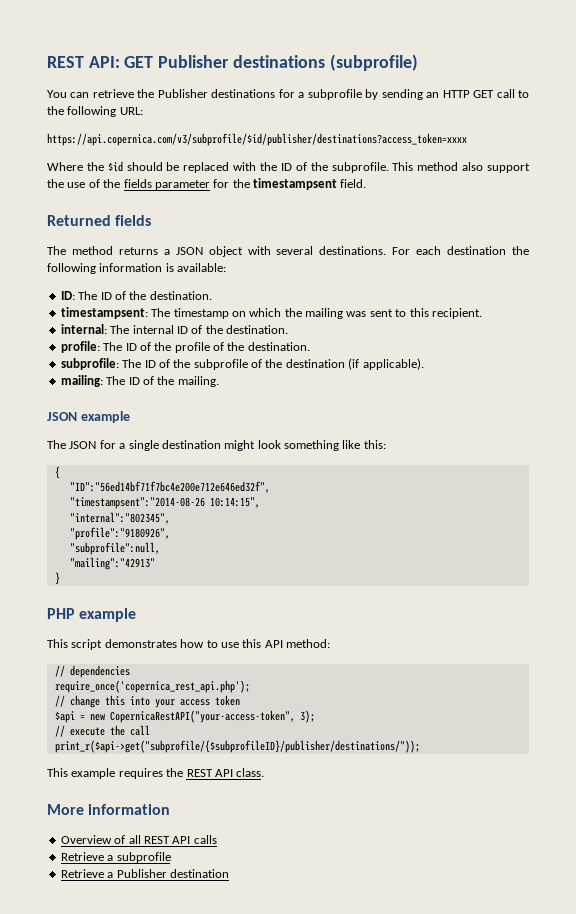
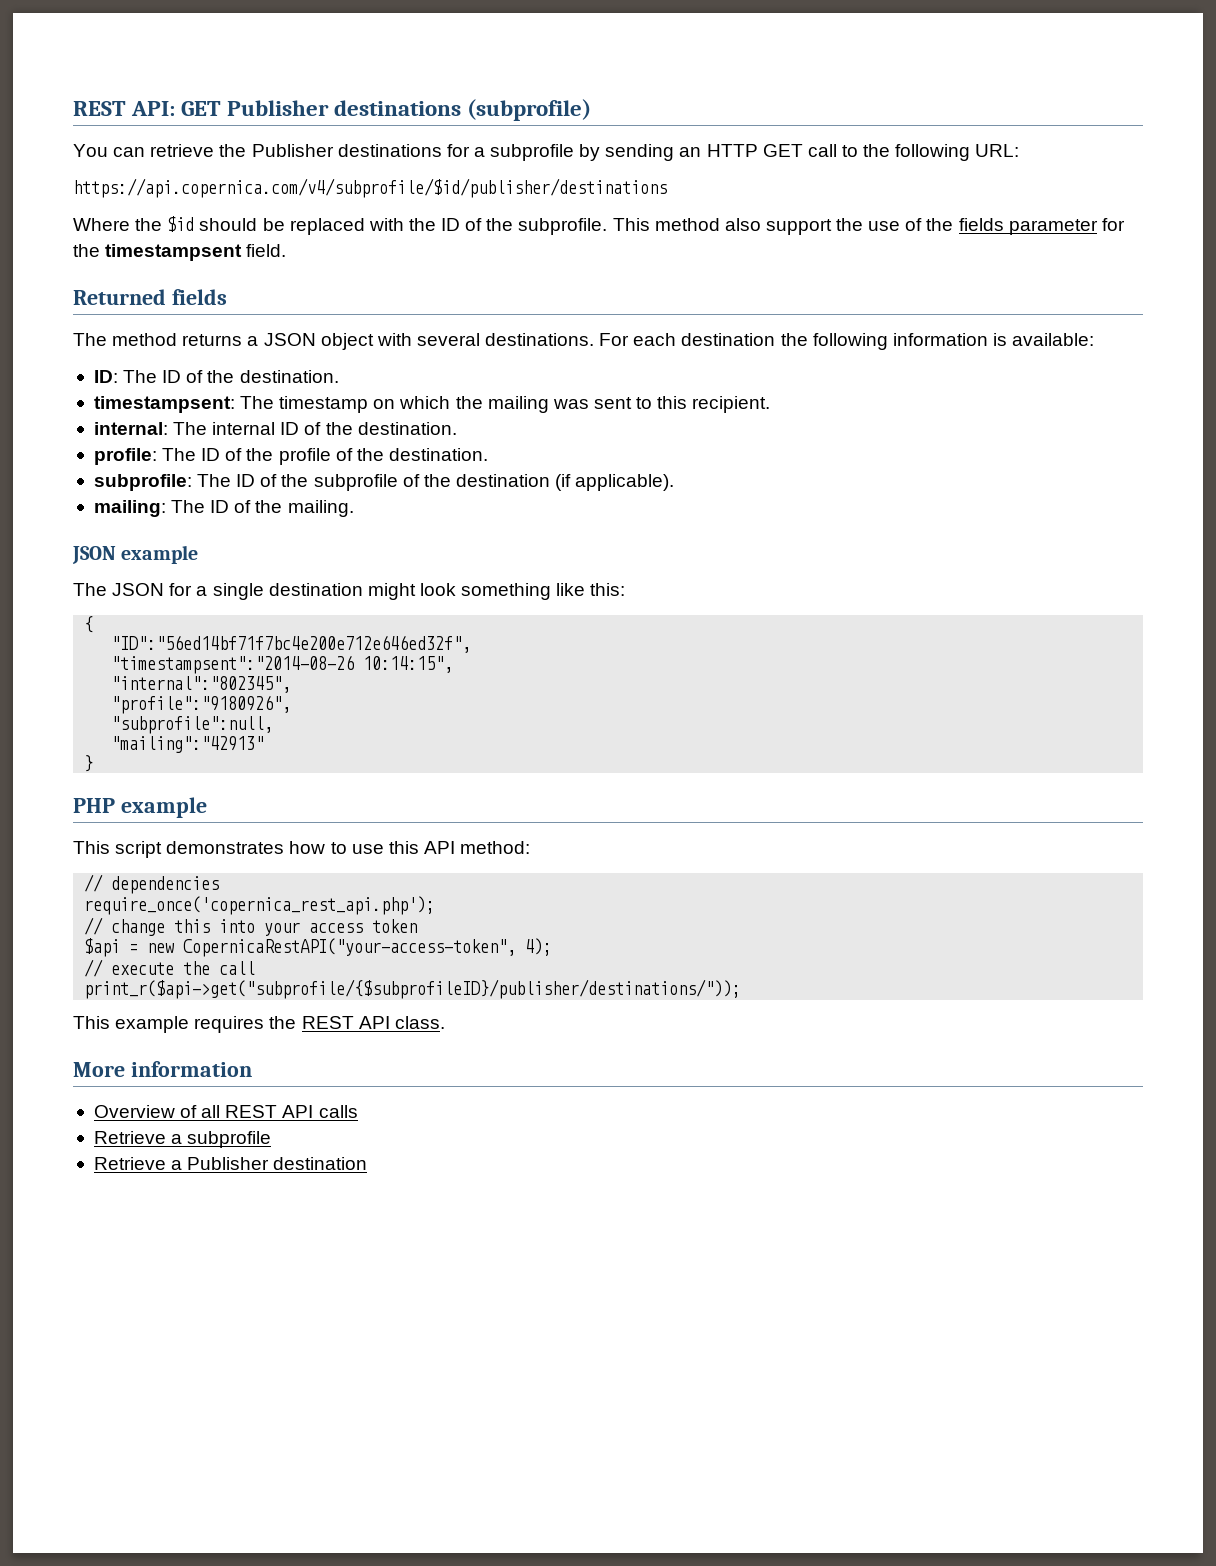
- https://api.copernica.com/v3/subprofile/$id/publisher/destinations?access_token=xxxx
+ https://api.copernica.com/v4/subprofile/$id/publisher/destinations
- $api = new CopernicaRestAPI("your-access-token", 3);
+ $api = new CopernicaRestAPI("your-access-token", 4);

